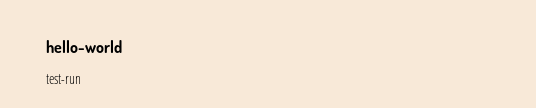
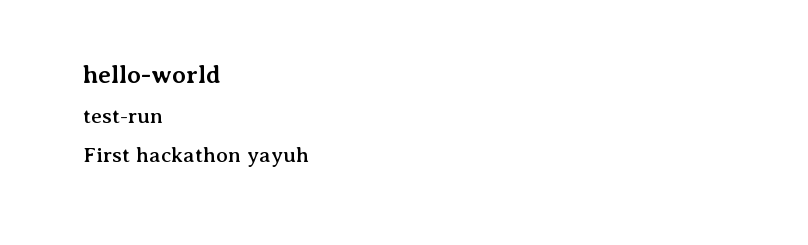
+ First hackathon yayuh

